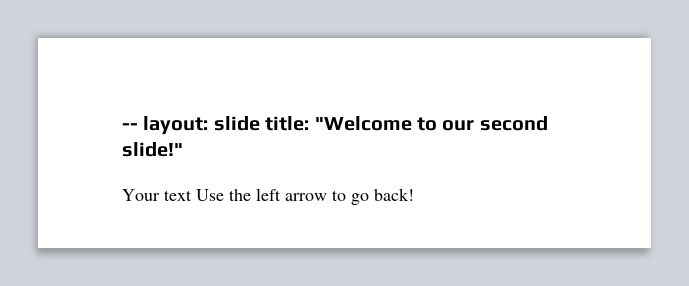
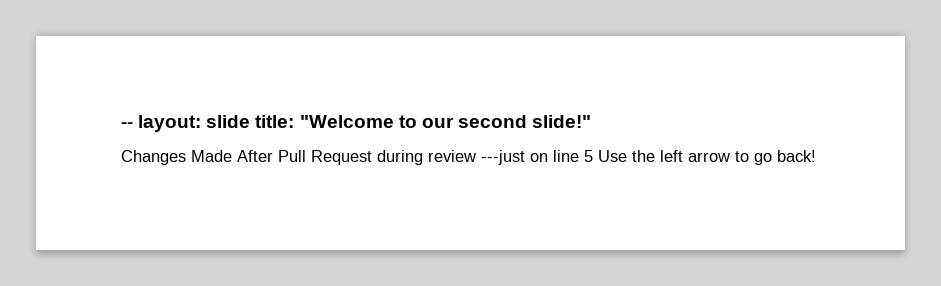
- Your text Use the left arrow to go back!
+ Changes Made After Pull Request during review ---just on line 5 Use the left arrow to go back!

